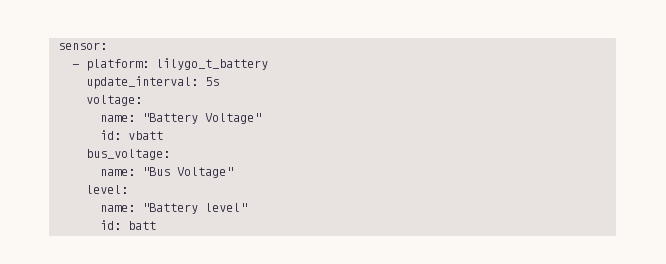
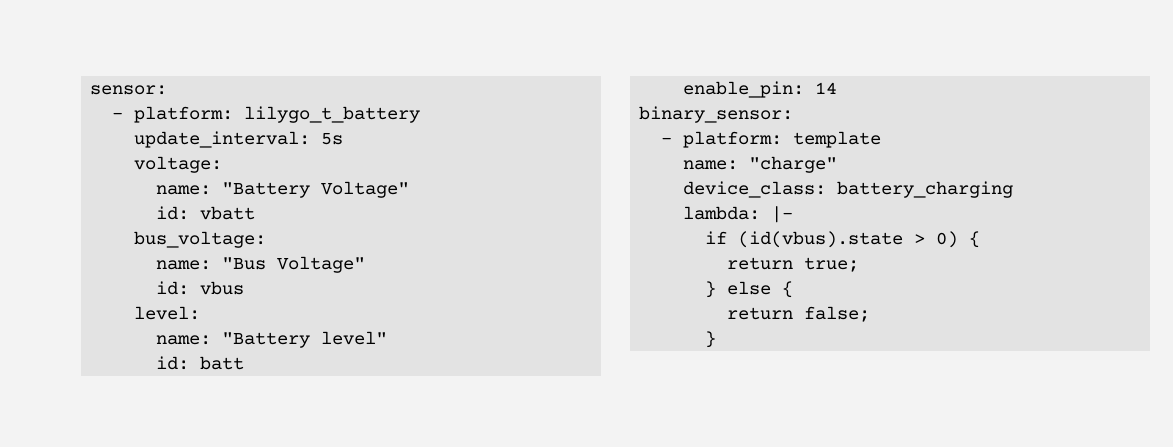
+ id: vbus
+ enable_pin: 14
+ binary_sensor:
+ - platform: template
+ name: "charge"
+ device_class: battery_charging
+ lambda: |-
+ if (id(vbus).state > 0) {
+ return true;
+ } else {
+ return false;
+ }

